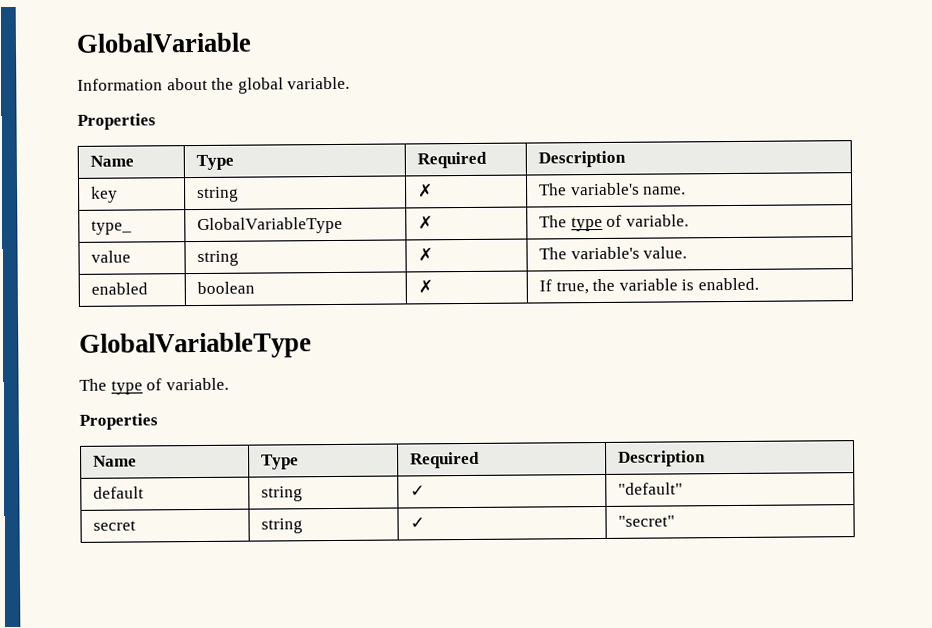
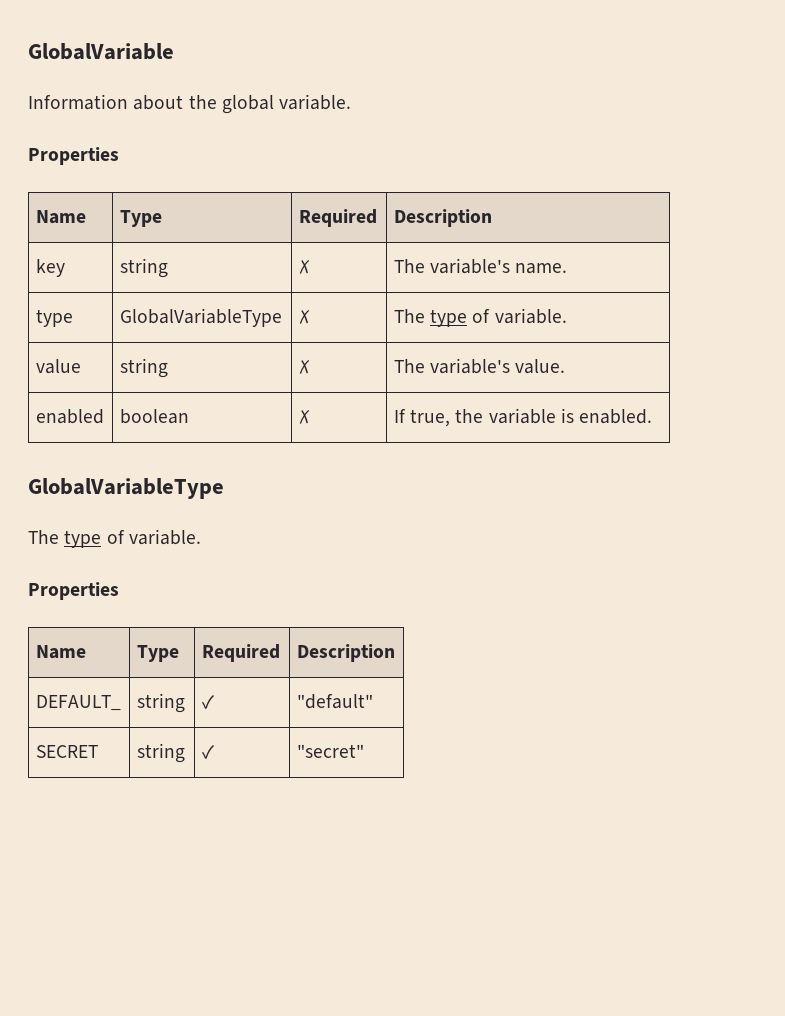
- type_ | GlobalVariableType | ✗ | The type of variable.
+ type | GlobalVariableType | ✗ | The type of variable.
- default | string | ✓ | "default"
+ DEFAULT_ | string | ✓ | "default"
- secret | string | ✓ | "secret"
+ SECRET | string | ✓ | "secret"

